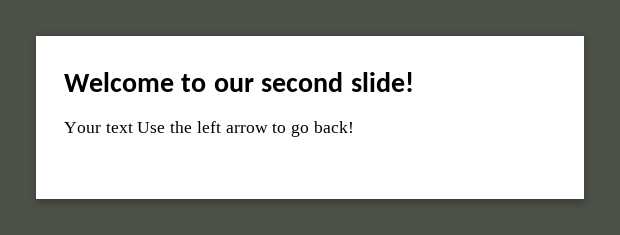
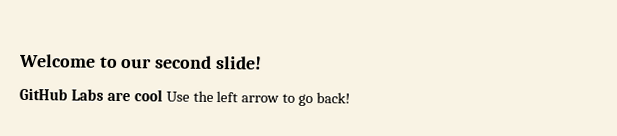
- Your text Use the left arrow to go back!
+ GitHub Labs are cool Use the left arrow to go back!

